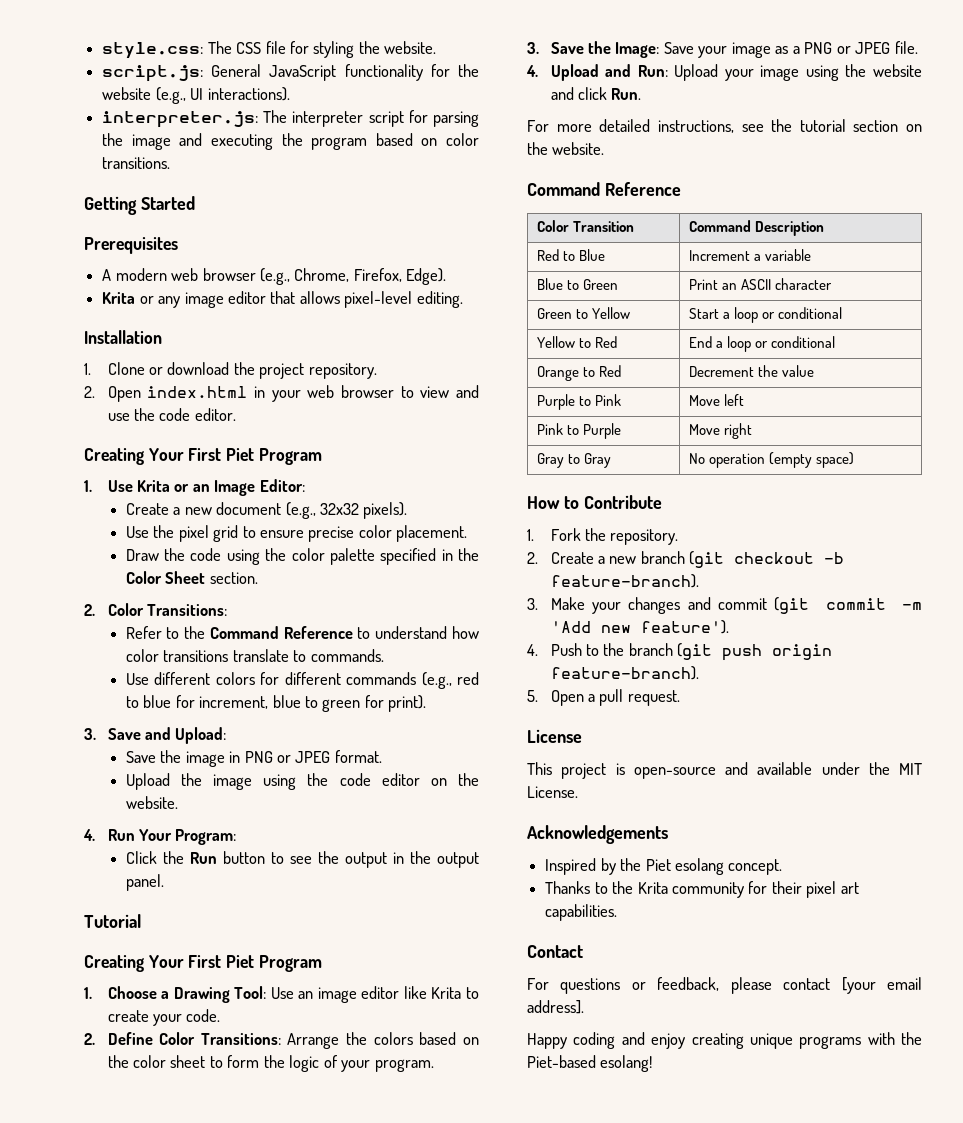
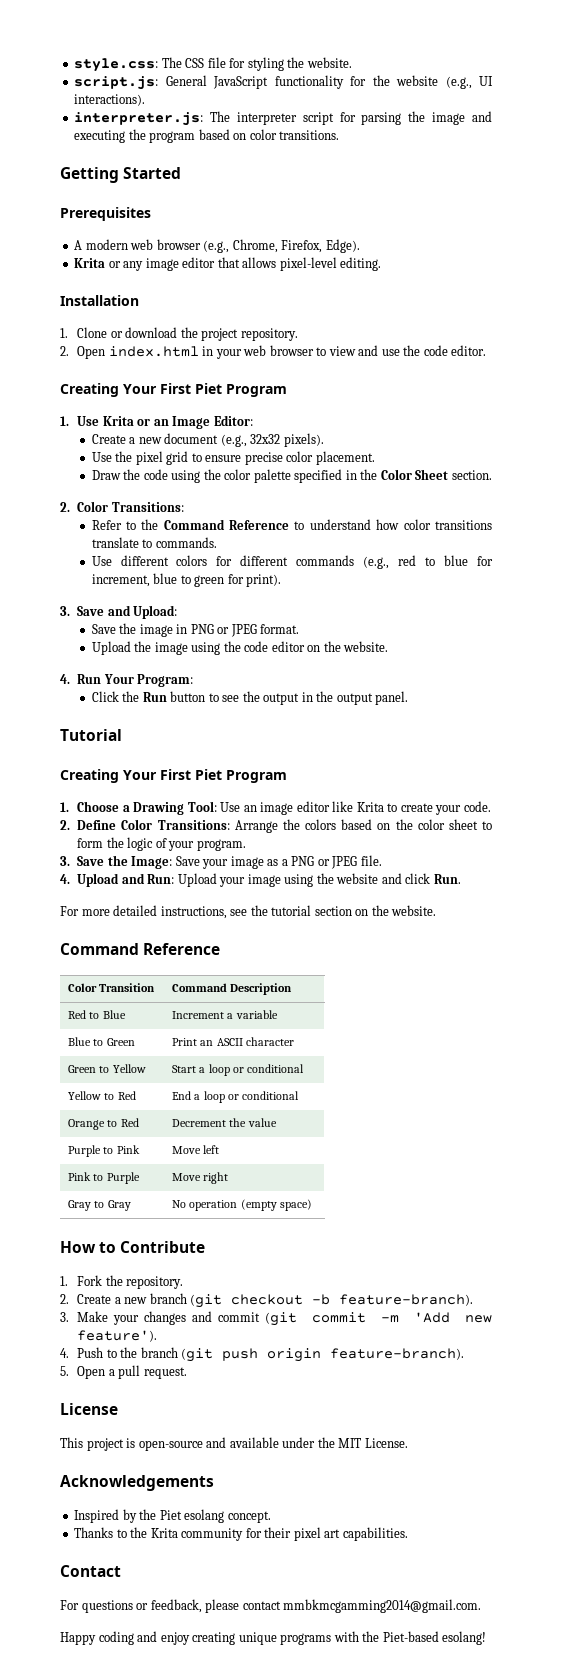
- For questions or feedback, please contact [your email address].
+ For questions or feedback, please contact mmbkmcgamming2014@gmail.com.

